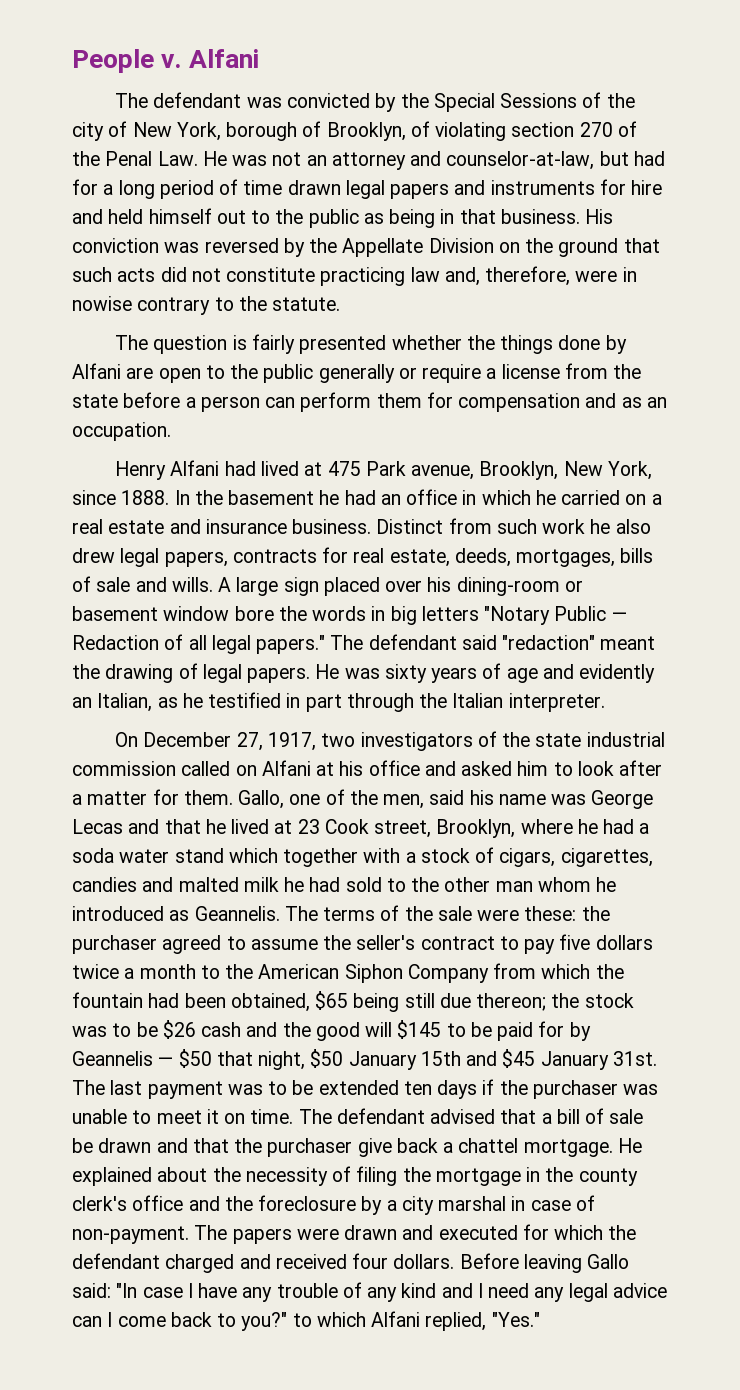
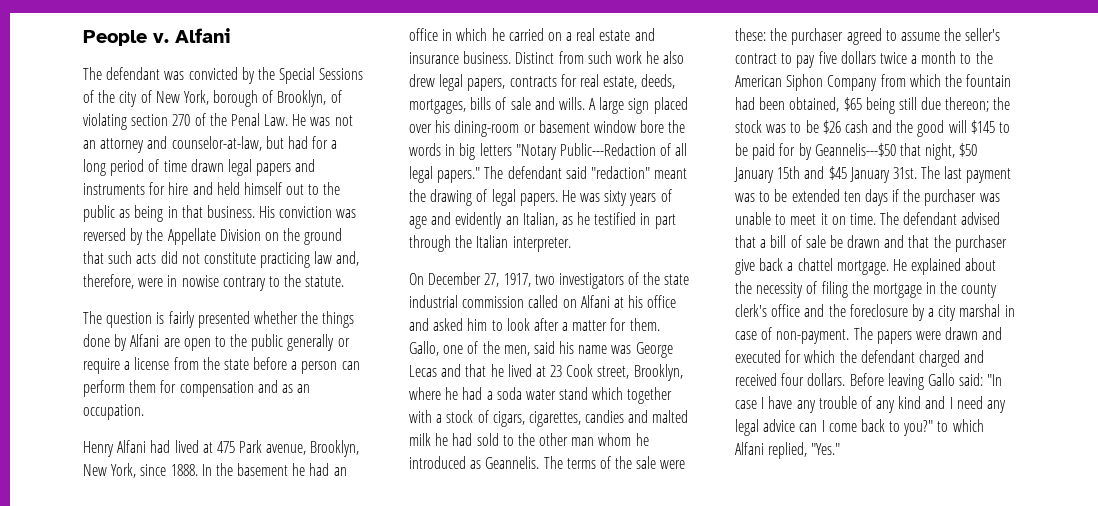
- A large sign placed over his dining-room or basement window bore the words in big letters "Notary Public — Redaction of all legal papers."
+ A large sign placed over his dining-room or basement window bore the words in big letters "Notary Public---Redaction of all legal papers."
- the stock was to be $26 cash and the good will $145 to be paid for by Geannelis — $50 that night, $50 January 15th and $45 January 31st.
+ the stock was to be $26 cash and the good will $145 to be paid for by Geannelis---$50 that night, $50 January 15th and $45 January 31st.

